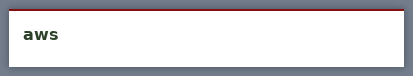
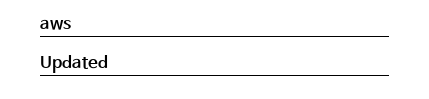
+ Updated

